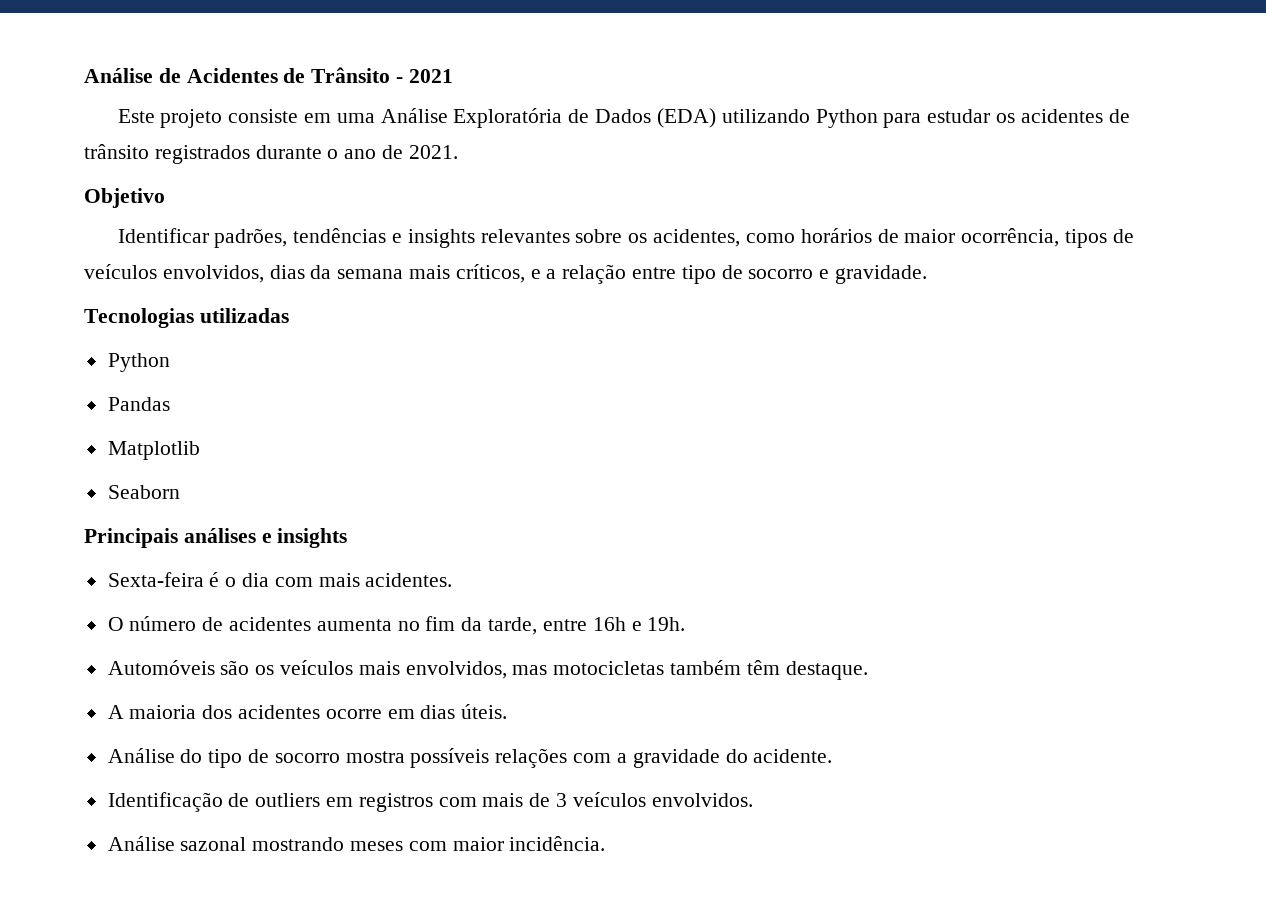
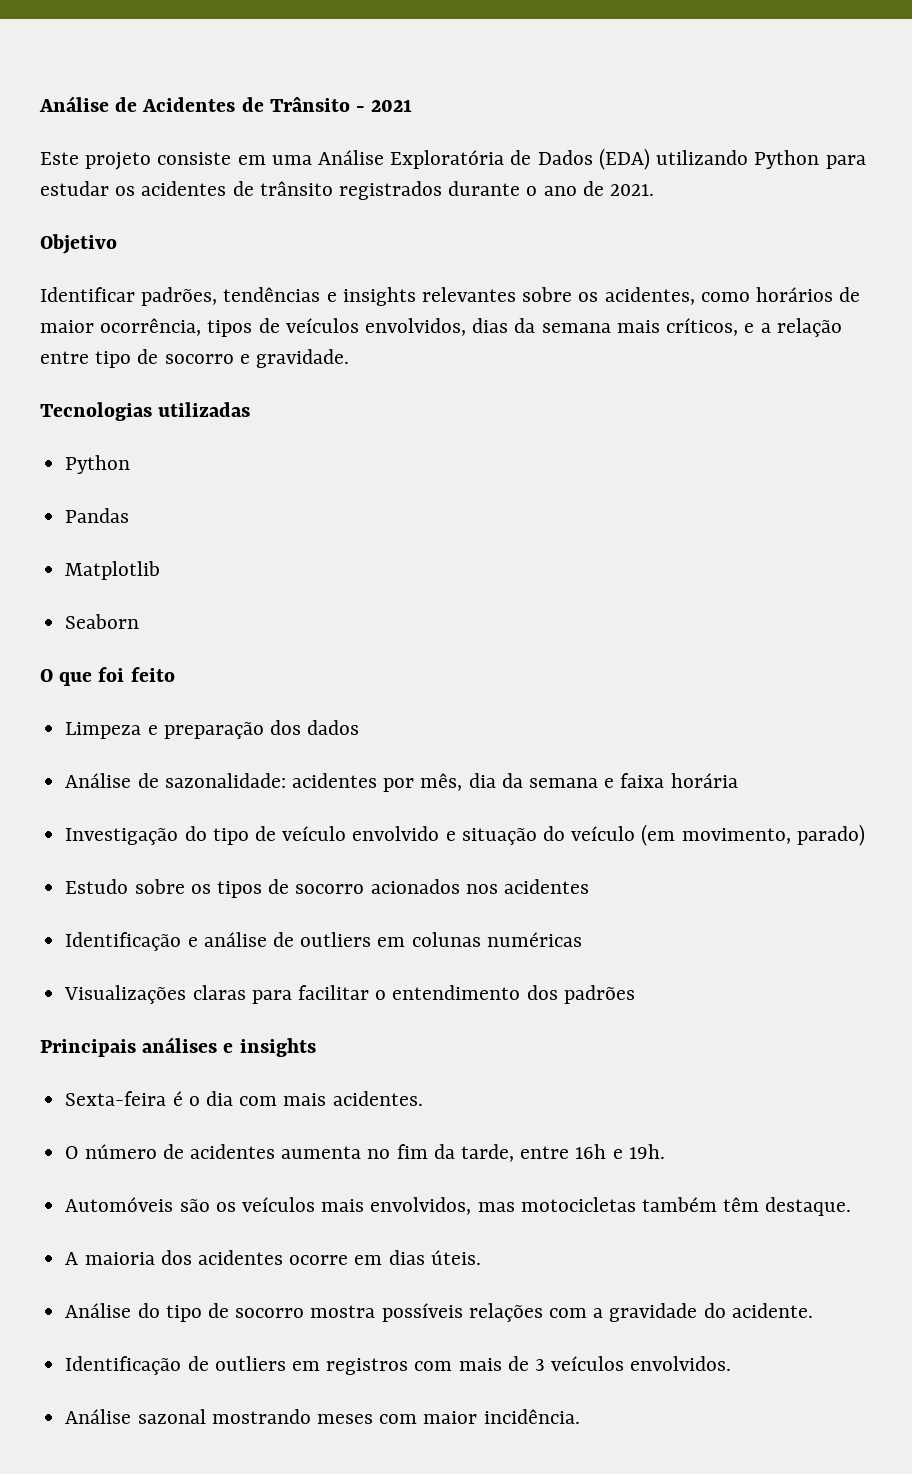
+ O que foi feito
+ Limpeza e preparação dos dados
+ Análise de sazonalidade: acidentes por mês, dia da semana e faixa horária
+ Investigação do tipo de veículo envolvido e situação do veículo (em movimento, parado)
+ Estudo sobre os tipos de socorro acionados nos acidentes
+ Identificação e análise de outliers em colunas numéricas
+ Visualizações claras para facilitar o entendimento dos padrões

